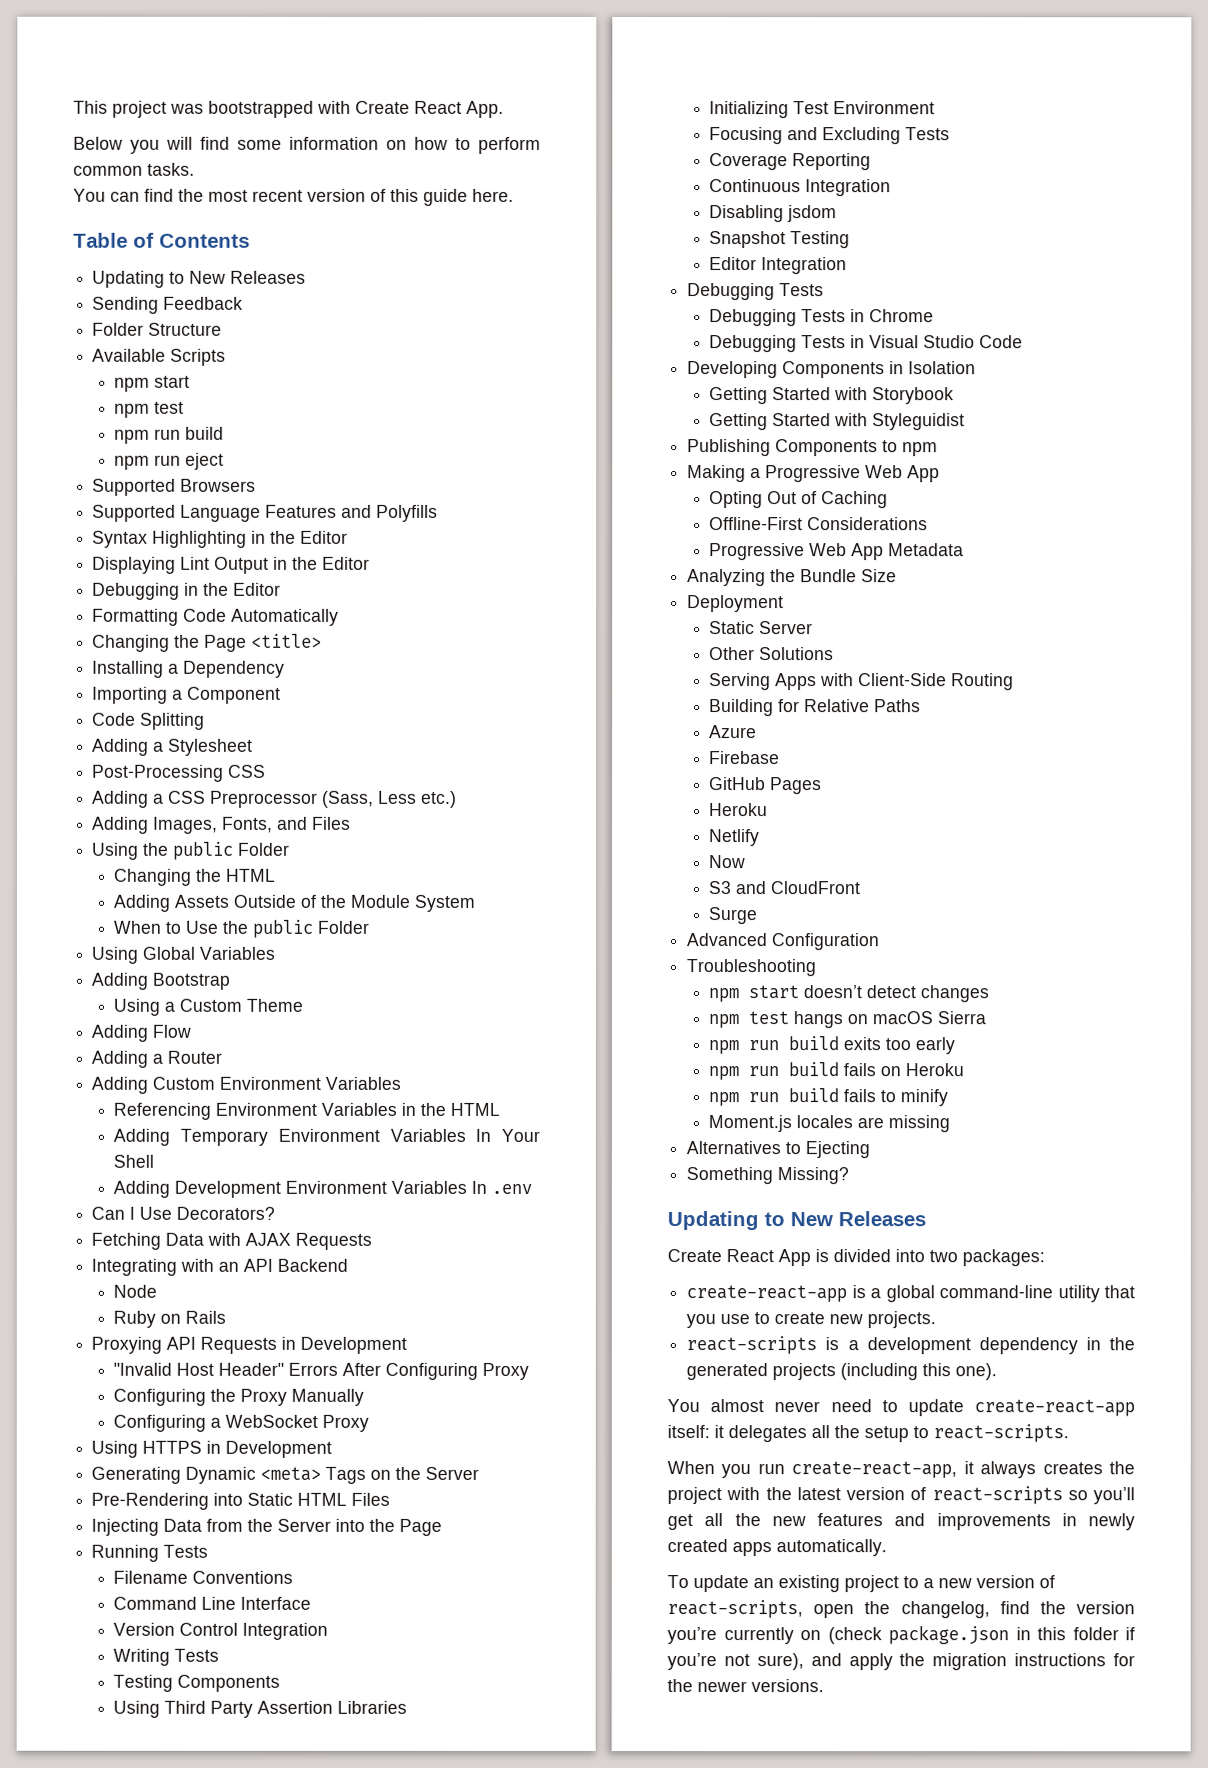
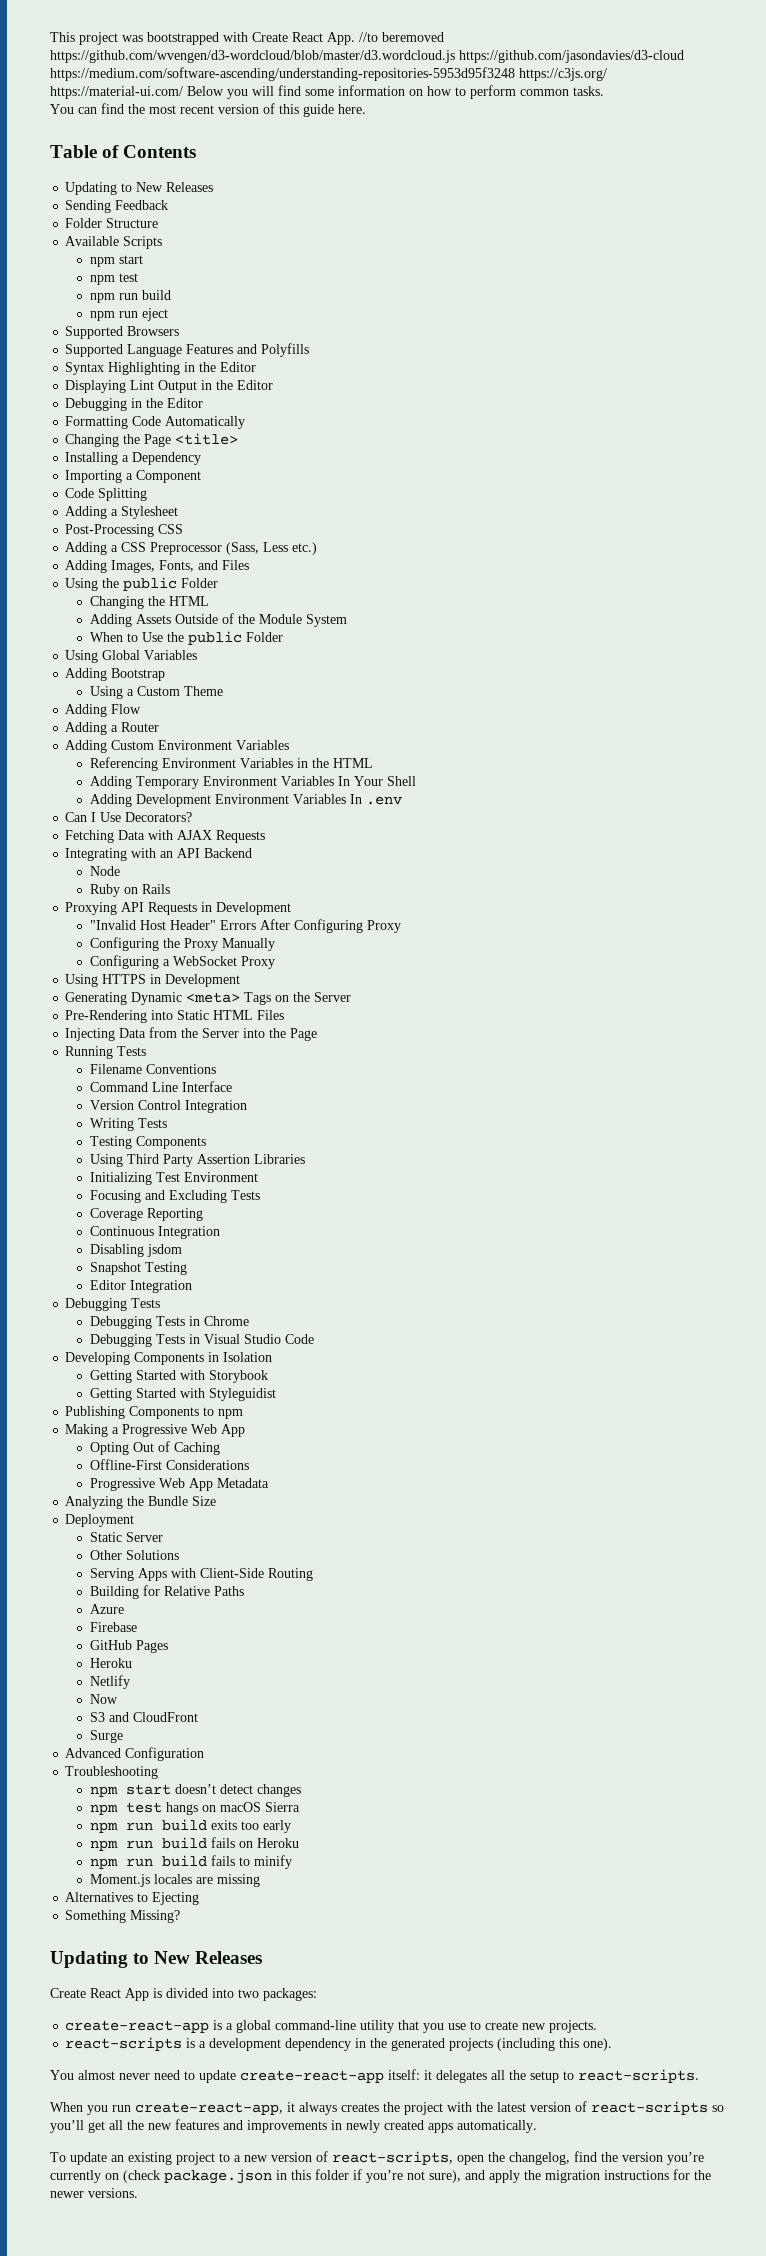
- This project was bootstrapped with Create React App.
- Below you will find some information on how to perform common tasks.
+ This project was bootstrapped with Create React App. //to beremoved https://github.com/wvengen/d3-wordcloud/blob/master/d3.wordcloud.js https://github.com/jasondavies/d3-cloud https://medium.com/software-ascending/understanding-repositories-5953d95f3248 https://c3js.org/ https://material-ui.com/ Below you will find some information on how to perform common tasks.

